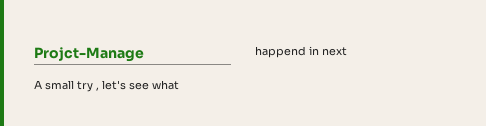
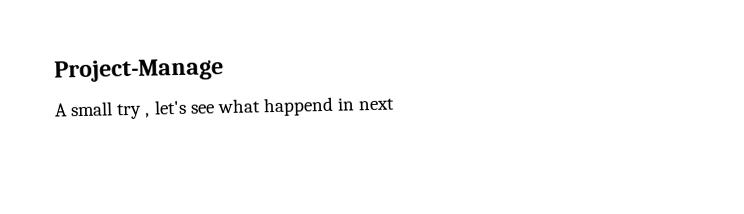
- Projct-Manage
+ Project-Manage

